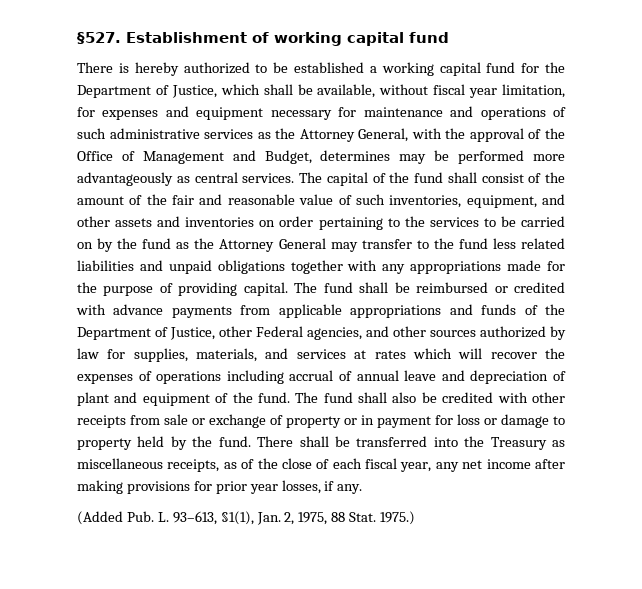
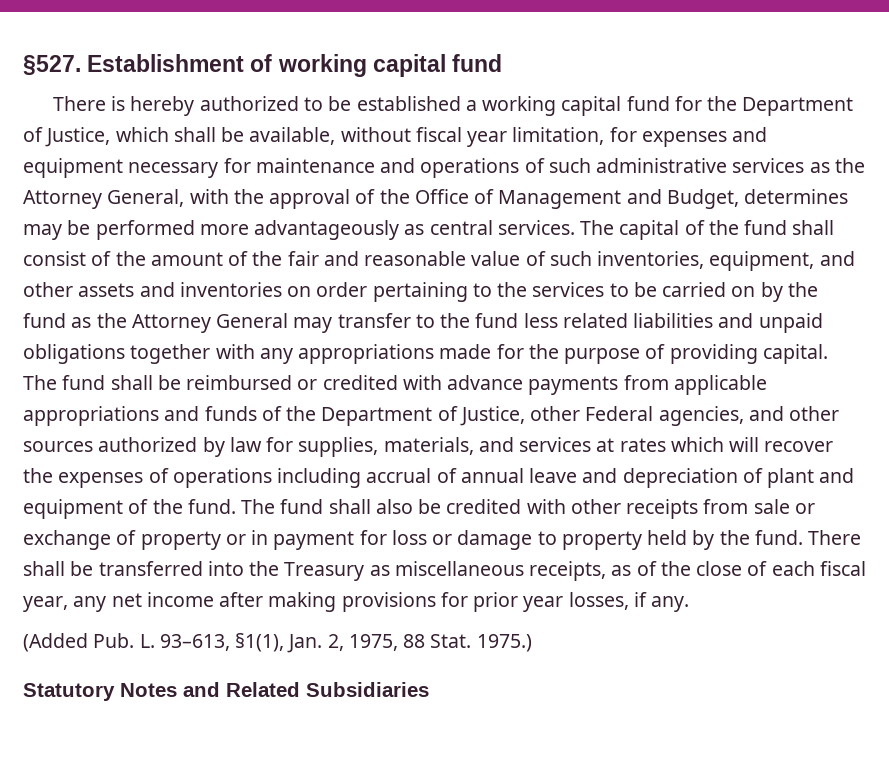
+ Statutory Notes and Related Subsidiaries

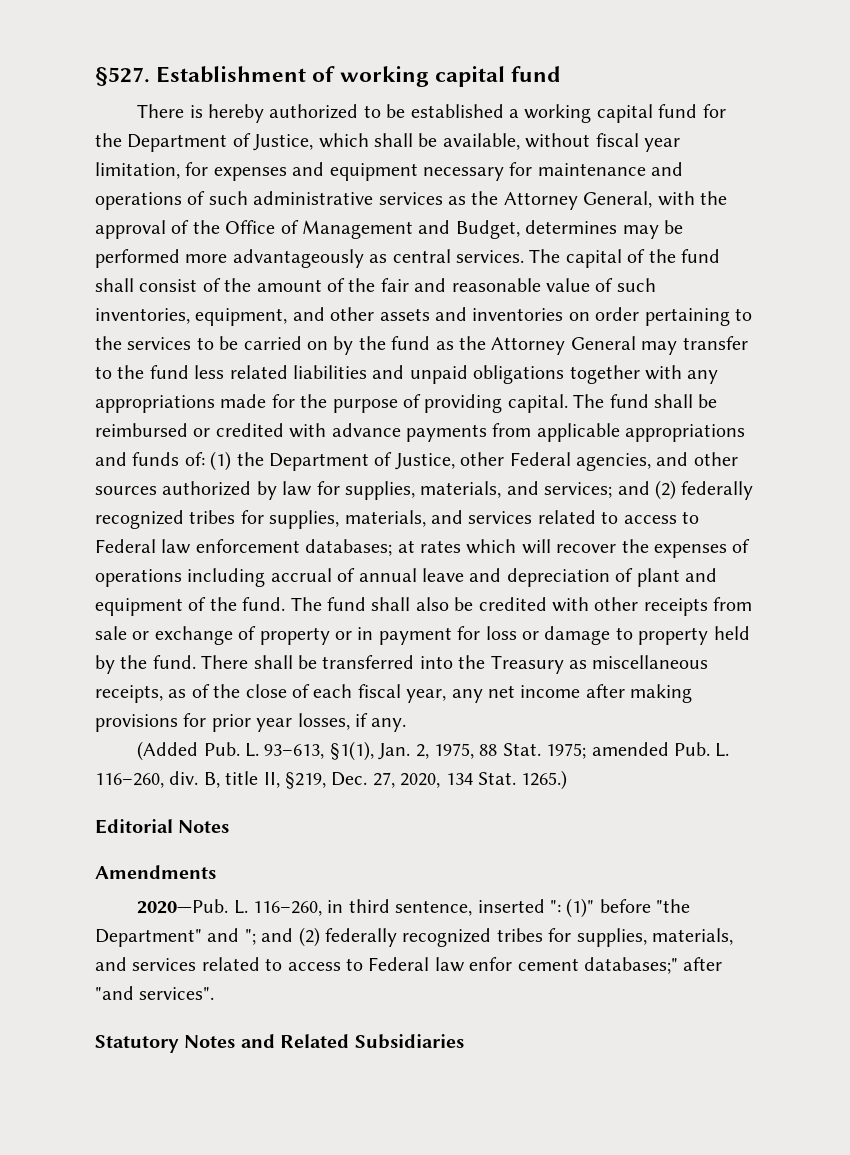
- The fund shall be reimbursed or credited with advance payments from applicable appropriations and funds of the Department of Justice, other Federal agencies, and other sources authorized by law for supplies, materials, and services at rates which will recover the expenses of operations including accrual of annual leave and depreciation of plant and equipment of the fund.
+ The fund shall be reimbursed or credited with advance payments from applicable appropriations and funds of: (1) the Department of Justice, other Federal agencies, and other sources authorized by law for supplies, materials, and services; and (2) federally recognized tribes for supplies, materials, and services related to access to Federal law enforcement databases; at rates which will recover the expenses of operations including accrual of annual leave and depreciation of plant and equipment of the fund.
- 1975.)
+ 1975; amended Pub. L. 116–260, div. B, title II, §219, Dec. 27, 2020, 134 Stat. 1265.)
+ Editorial Notes
+ Amendments
+ 2020—Pub. L. 116–260, in third sentence, inserted ": (1)" before "the Department" and "; and (2) federally recognized tribes for supplies, materials, and services related to access to Federal law enfor cement databases;" after "and services".

